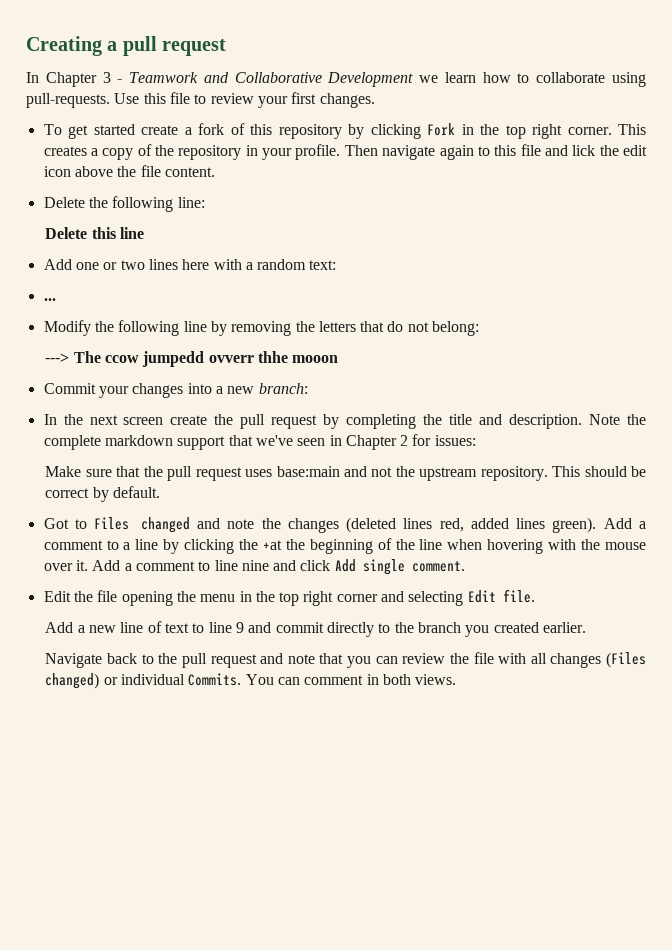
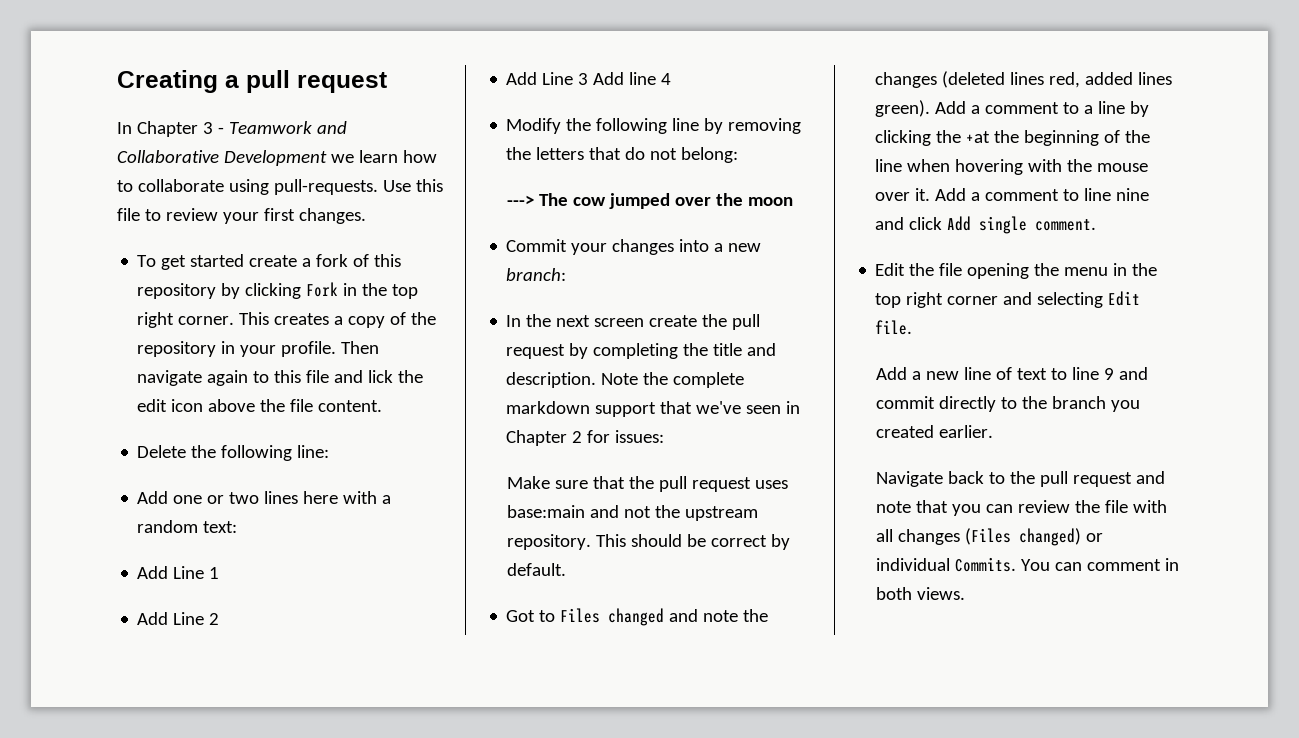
- Delete this line
- ...
+ Add Line 1
+ Add Line 2
+ Add Line 3 Add line 4
- ---> The ccow jumpedd ovverr thhe mooon
+ ---> The cow jumped over the moon

